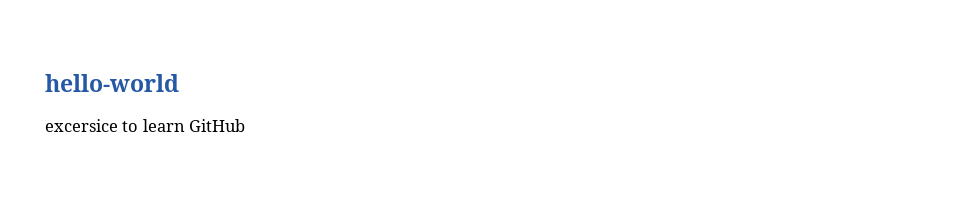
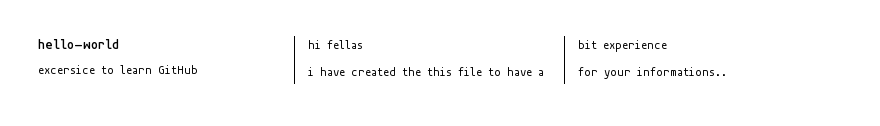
+ hi fellas
+ i have created the this file to have a bit experience
+ for your informations..

